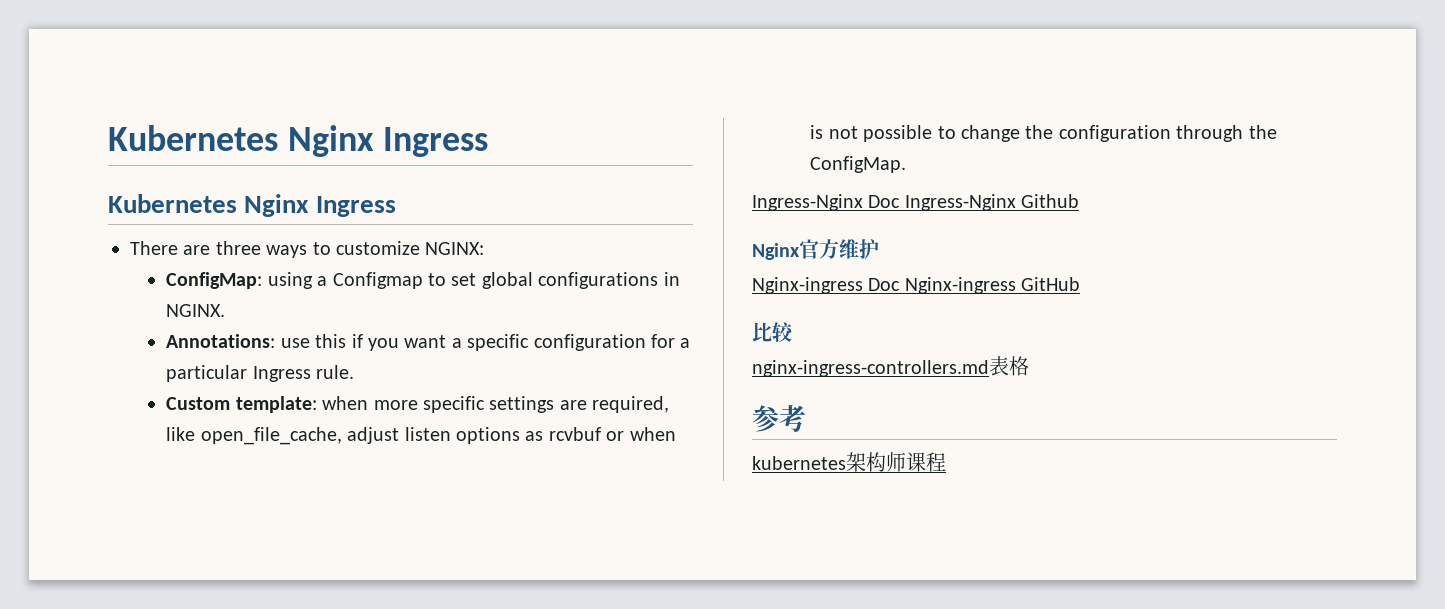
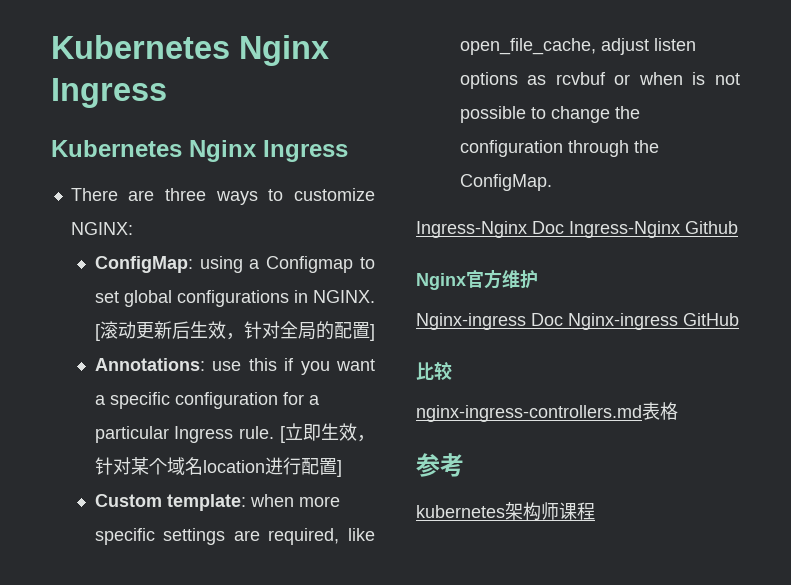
+ [滚动更新后生效，针对全局的配置]
+ [立即生效，针对某个域名location进行配置]

